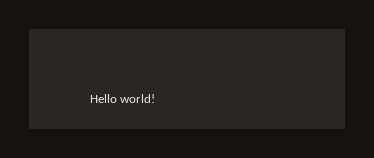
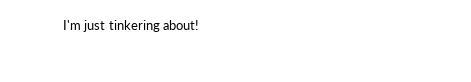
- Hello world!
+ I'm just tinkering about!

